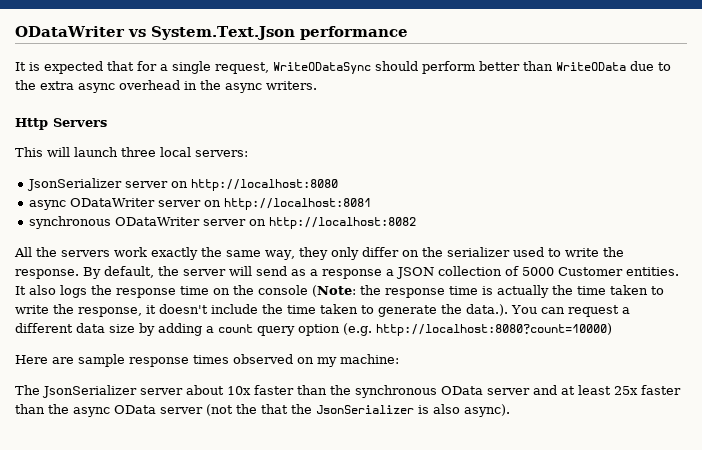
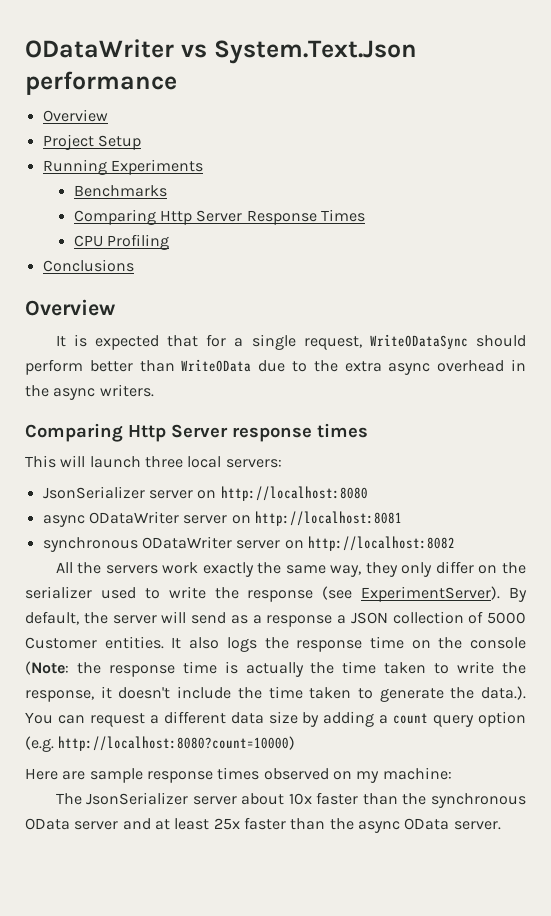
  ODataWriter vs System.Text.Json performance
+ Overview
+ Project Setup
+ Running Experiments
+ Benchmarks
+ Comparing Http Server Response Times
+ CPU Profiling
+ Conclusions
+ Overview
- Http Servers
+ Comparing Http Server response times
- All the servers work exactly the same way, they only differ on the serializer used to write the response.
+ All the servers work exactly the same way, they only differ on the serializer used to write the response (see ExperimentServer).
- The JsonSerializer server about 10x faster than the synchronous OData server and at least 25x faster than the async OData server (not the that the JsonSerializer is also async).
+ The JsonSerializer server about 10x faster than the synchronous OData server and at least 25x faster than the async OData server.

